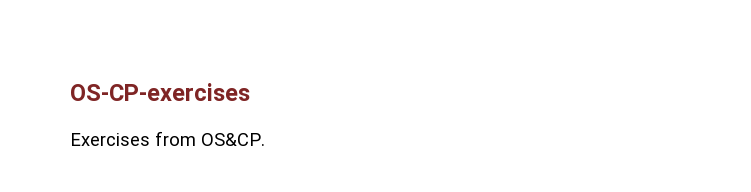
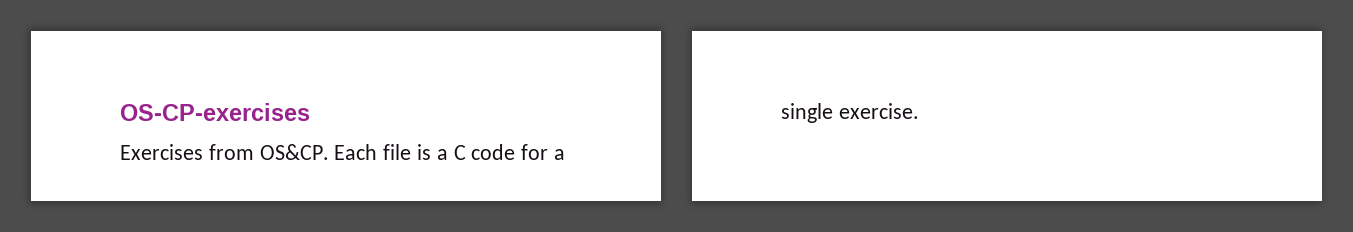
+ Each file is a C code for a single exercise.

